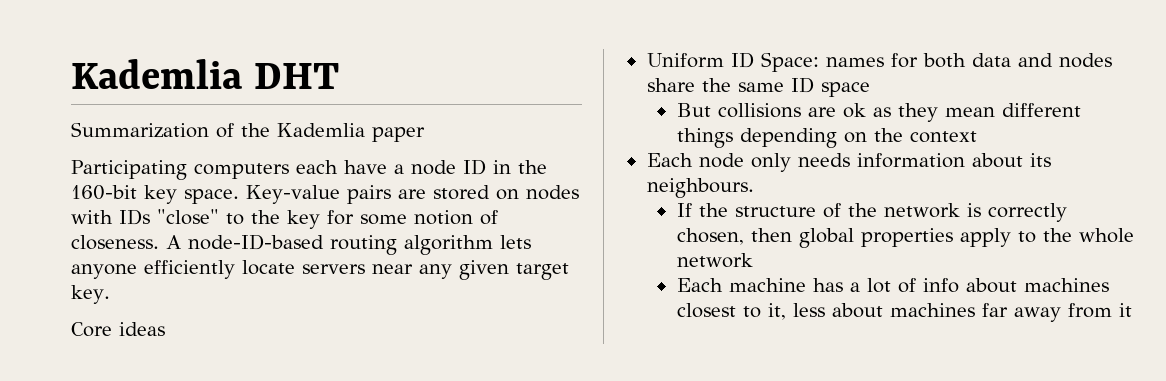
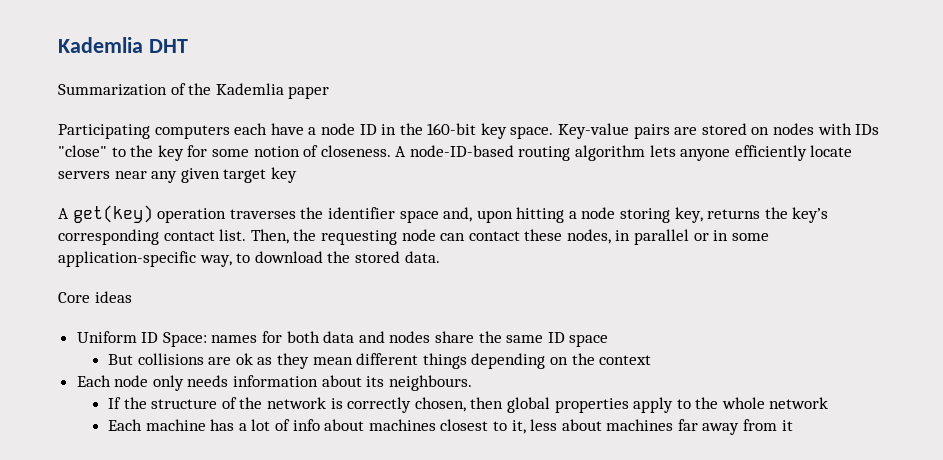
- A node-ID-based routing algorithm lets anyone efficiently locate servers near any given target key.
+ A node-ID-based routing algorithm lets anyone efficiently locate servers near any given target key
+ A get(key) operation traverses the identifier space and, upon hitting a node storing key, returns the key’s corresponding contact list. Then, the requesting node can contact these nodes, in parallel or in some application-specific way, to download the stored data.

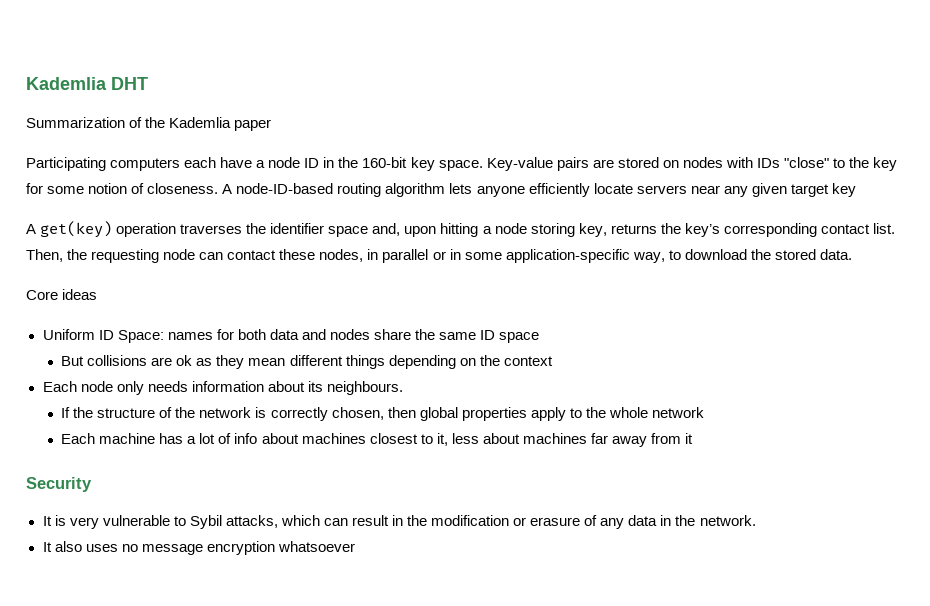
+ Security
+ It is very vulnerable to Sybil attacks, which can result in the modification or erasure of any data in the network.
+ It also uses no message encryption whatsoever

